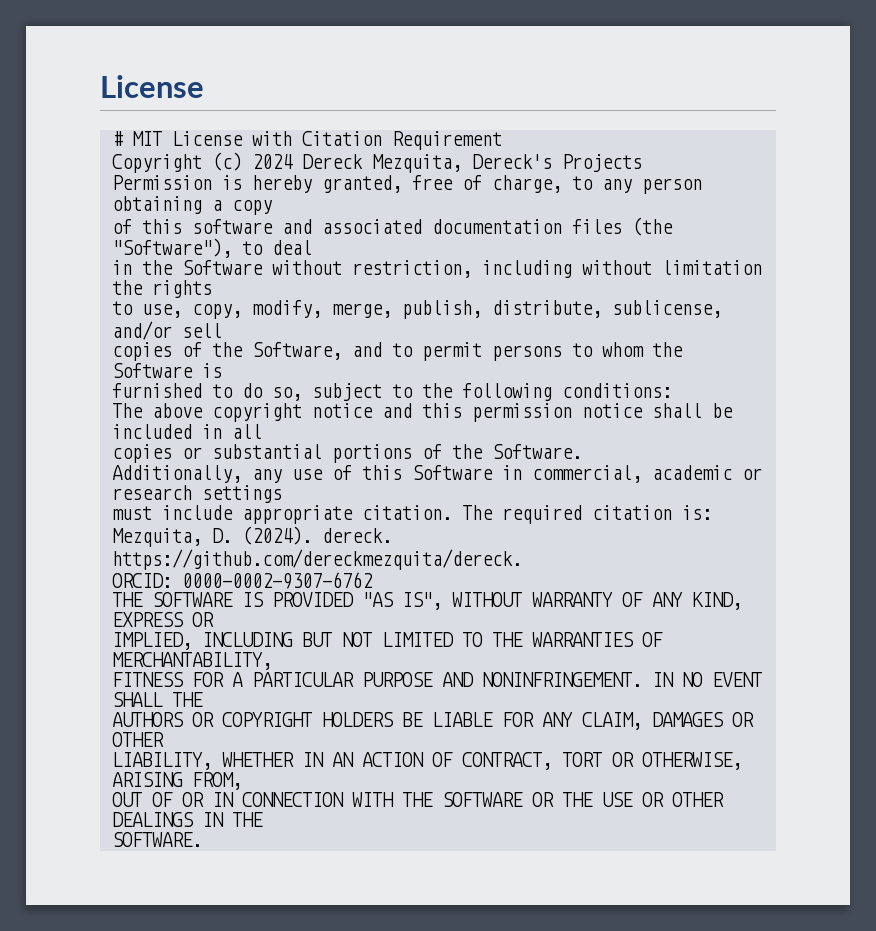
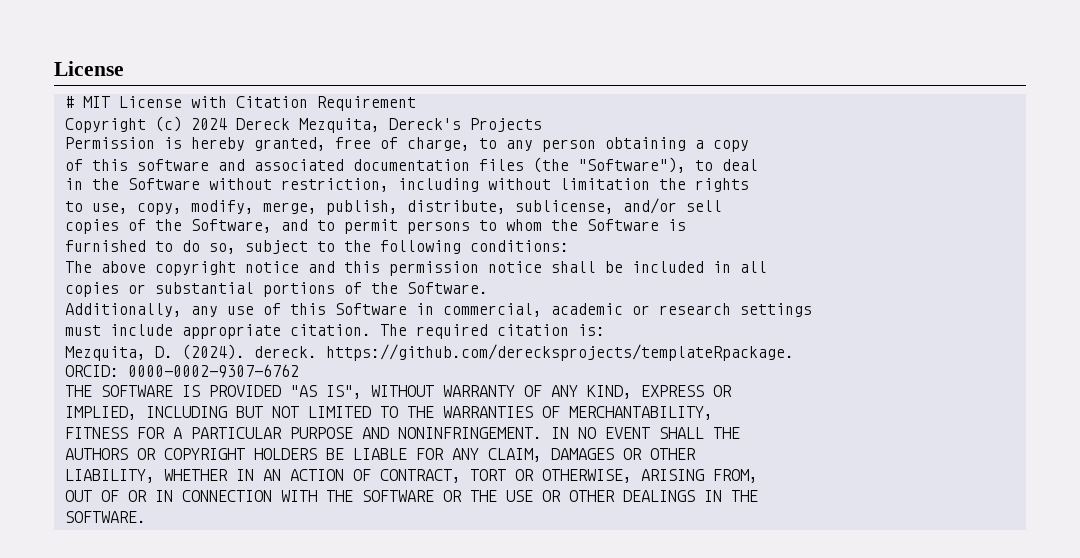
- Mezquita, D. (2024). dereck. https://github.com/dereckmezquita/dereck.
+ Mezquita, D. (2024). dereck. https://github.com/derecksprojects/templateRpackage.

